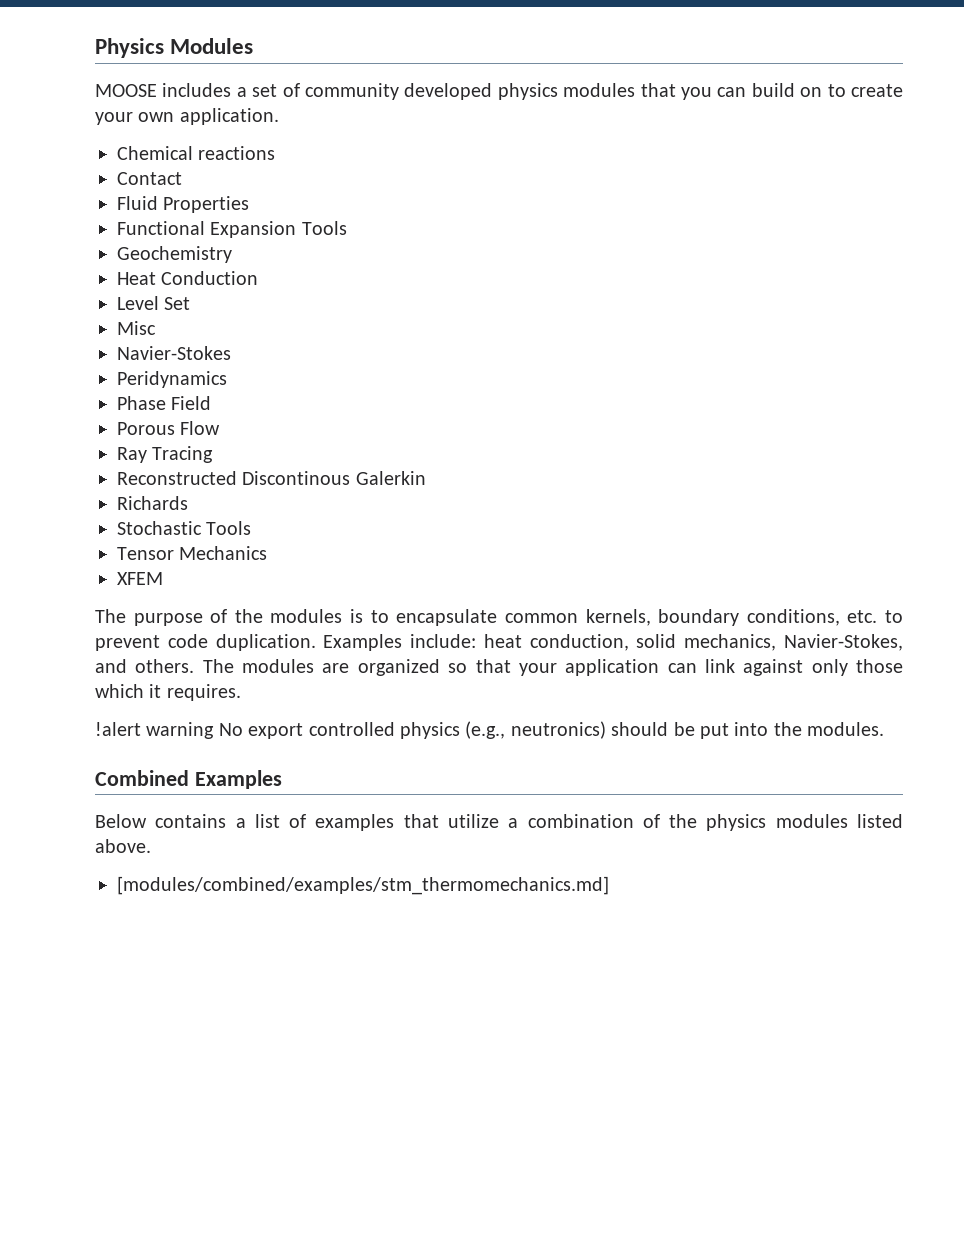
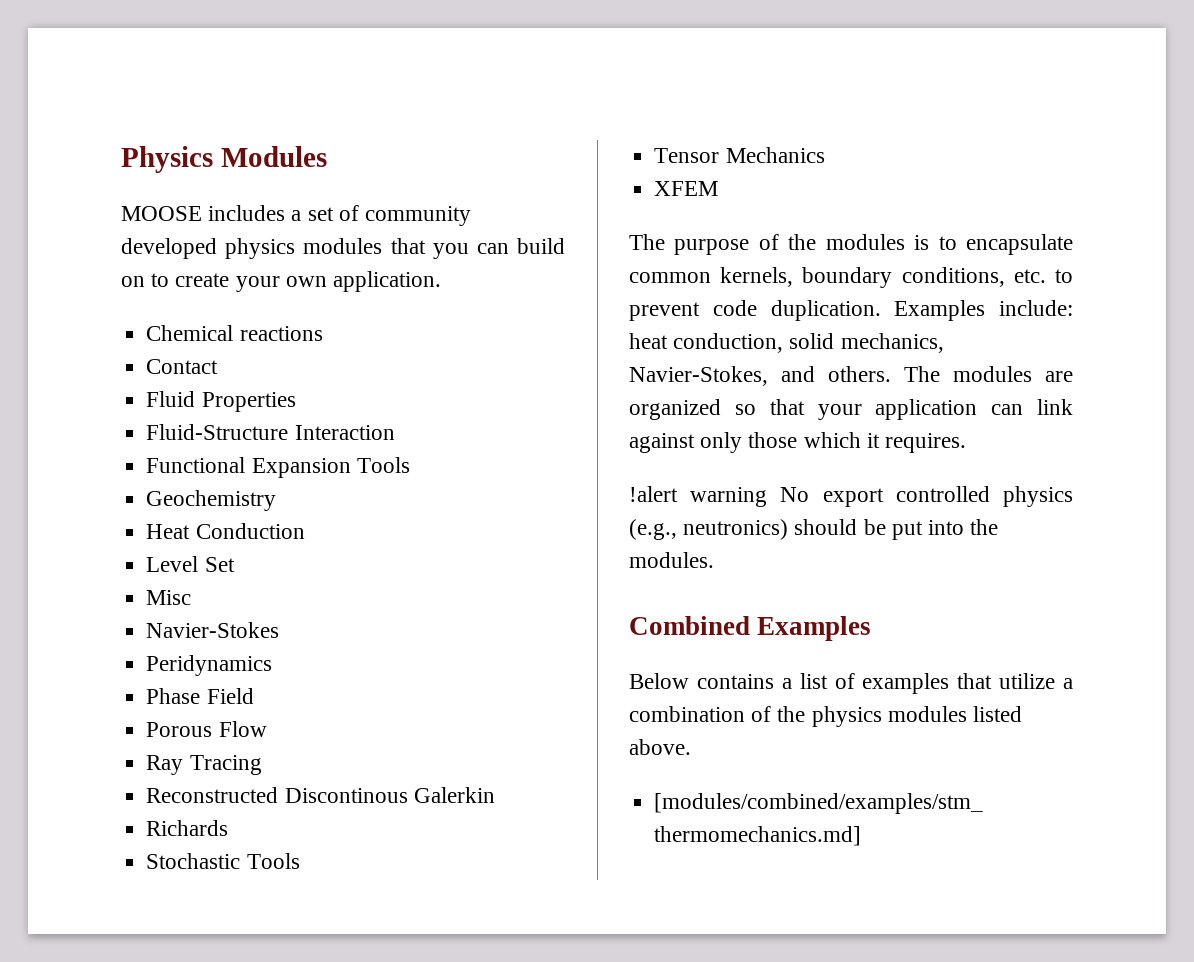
+ Fluid-Structure Interaction

